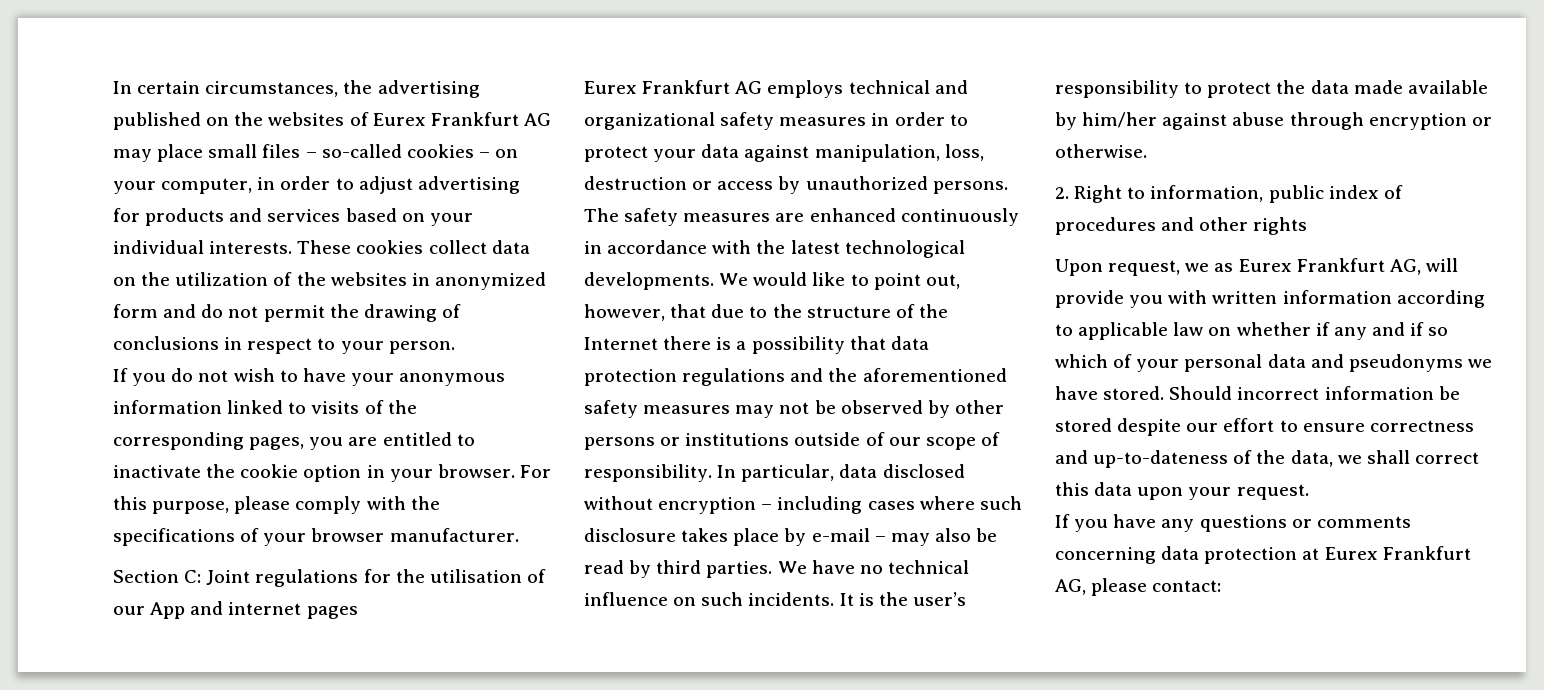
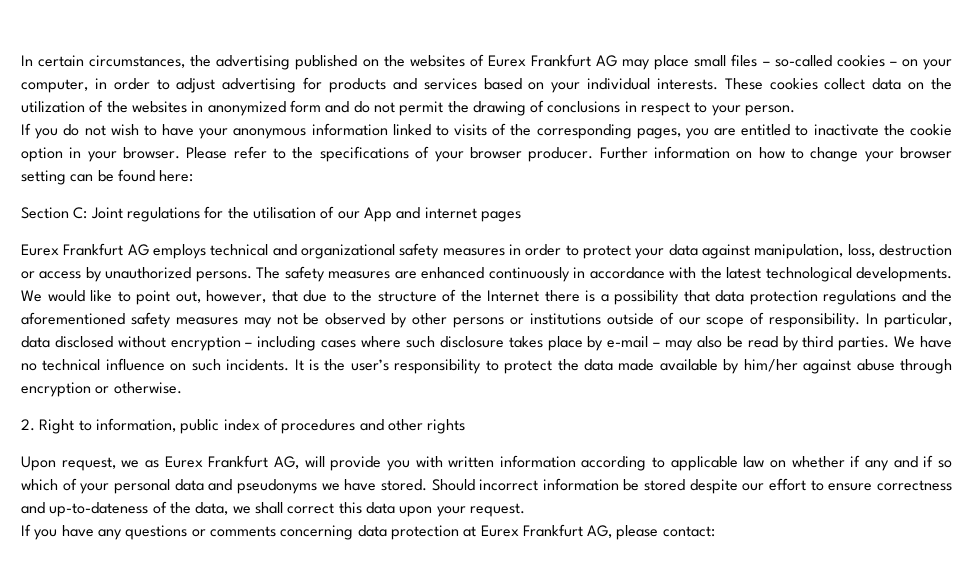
- For this purpose, please comply with the specifications of your browser manufacturer.
+ Please refer to the specifications of your browser producer. Further information on how to change your browser setting can be found here:

